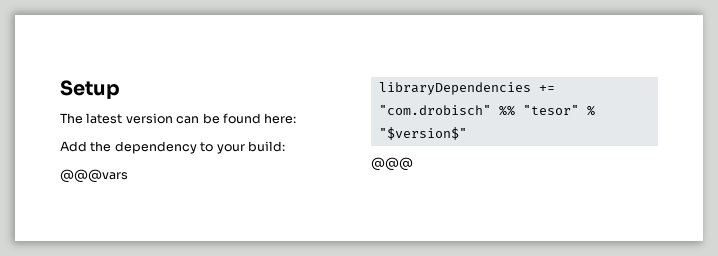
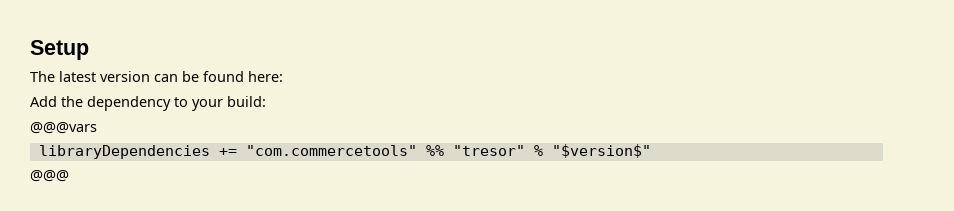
- libraryDependencies += "com.drobisch" %% "tesor" % "$version$"
+ libraryDependencies += "com.commercetools" %% "tresor" % "$version$"

